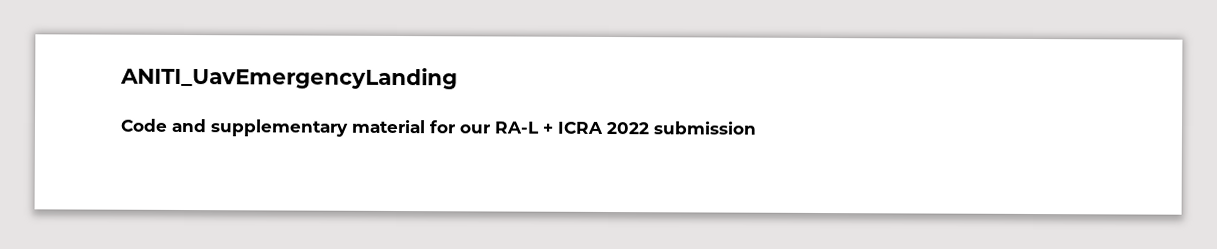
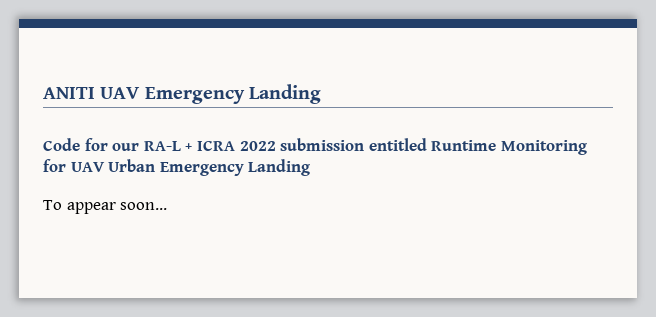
- ANITI_UavEmergencyLanding
- Code and supplementary material for our RA-L + ICRA 2022 submission
+ ANITI UAV Emergency Landing
+ Code for our RA-L + ICRA 2022 submission entitled Runtime Monitoring for UAV Urban Emergency Landing
+ To appear soon...

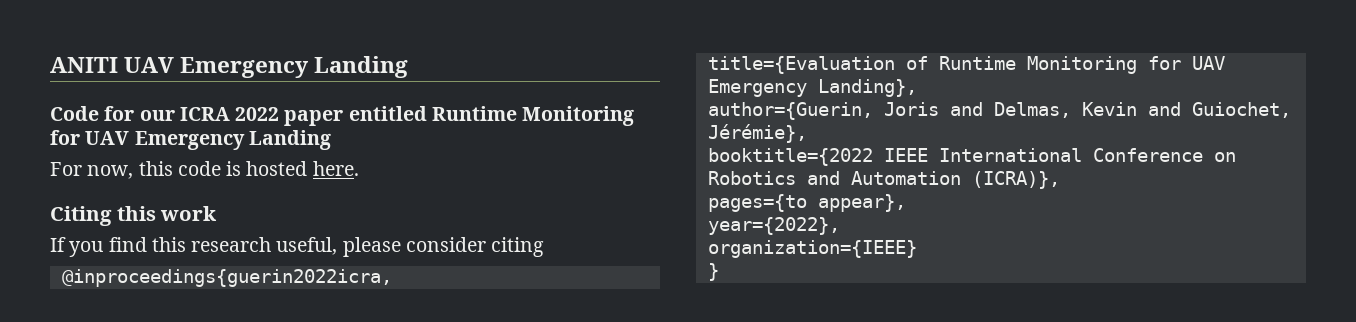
- Code for our RA-L + ICRA 2022 submission entitled Runtime Monitoring for UAV Urban Emergency Landing
- To appear soon...
+ Code for our ICRA 2022 paper entitled Runtime Monitoring for UAV Emergency Landing
+ For now, this code is hosted here.
+ Citing this work
+ If you find this research useful, please consider citing
+ @inproceedings{guerin2022icra,
+ title={Evaluation of Runtime Monitoring for UAV Emergency Landing},
+ author={Guerin, Joris and Delmas, Kevin and Guiochet, Jérémie},
+ booktitle={2022 IEEE International Conference on Robotics and Automation (ICRA)},
+ pages={to appear},
+ year={2022},
+ organization={IEEE}
+ }

